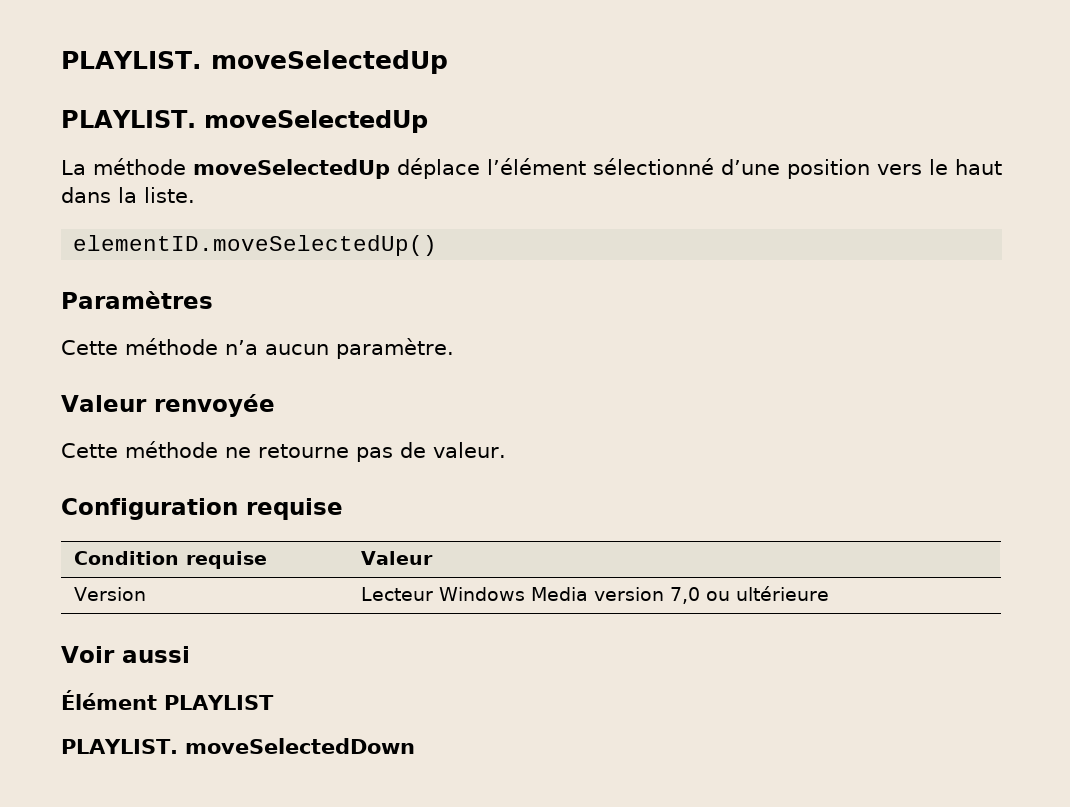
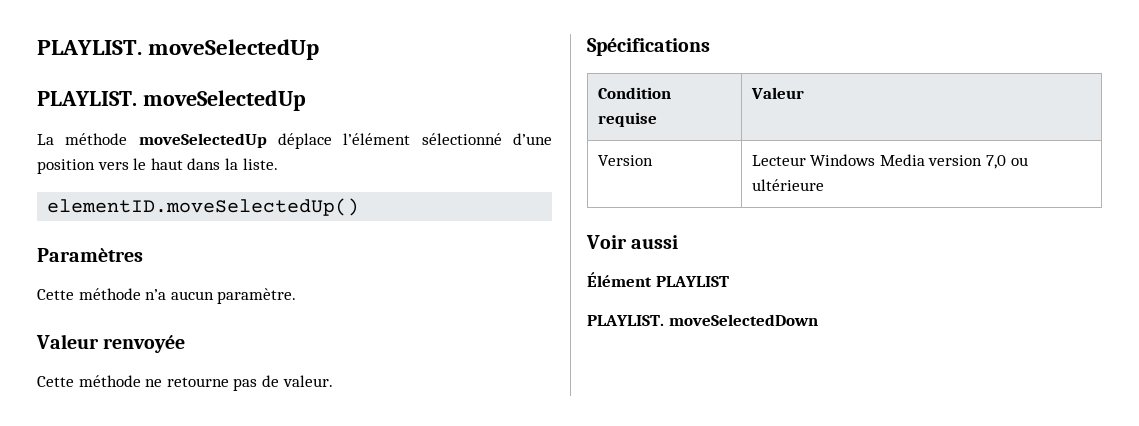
- Configuration requise
+ Spécifications

